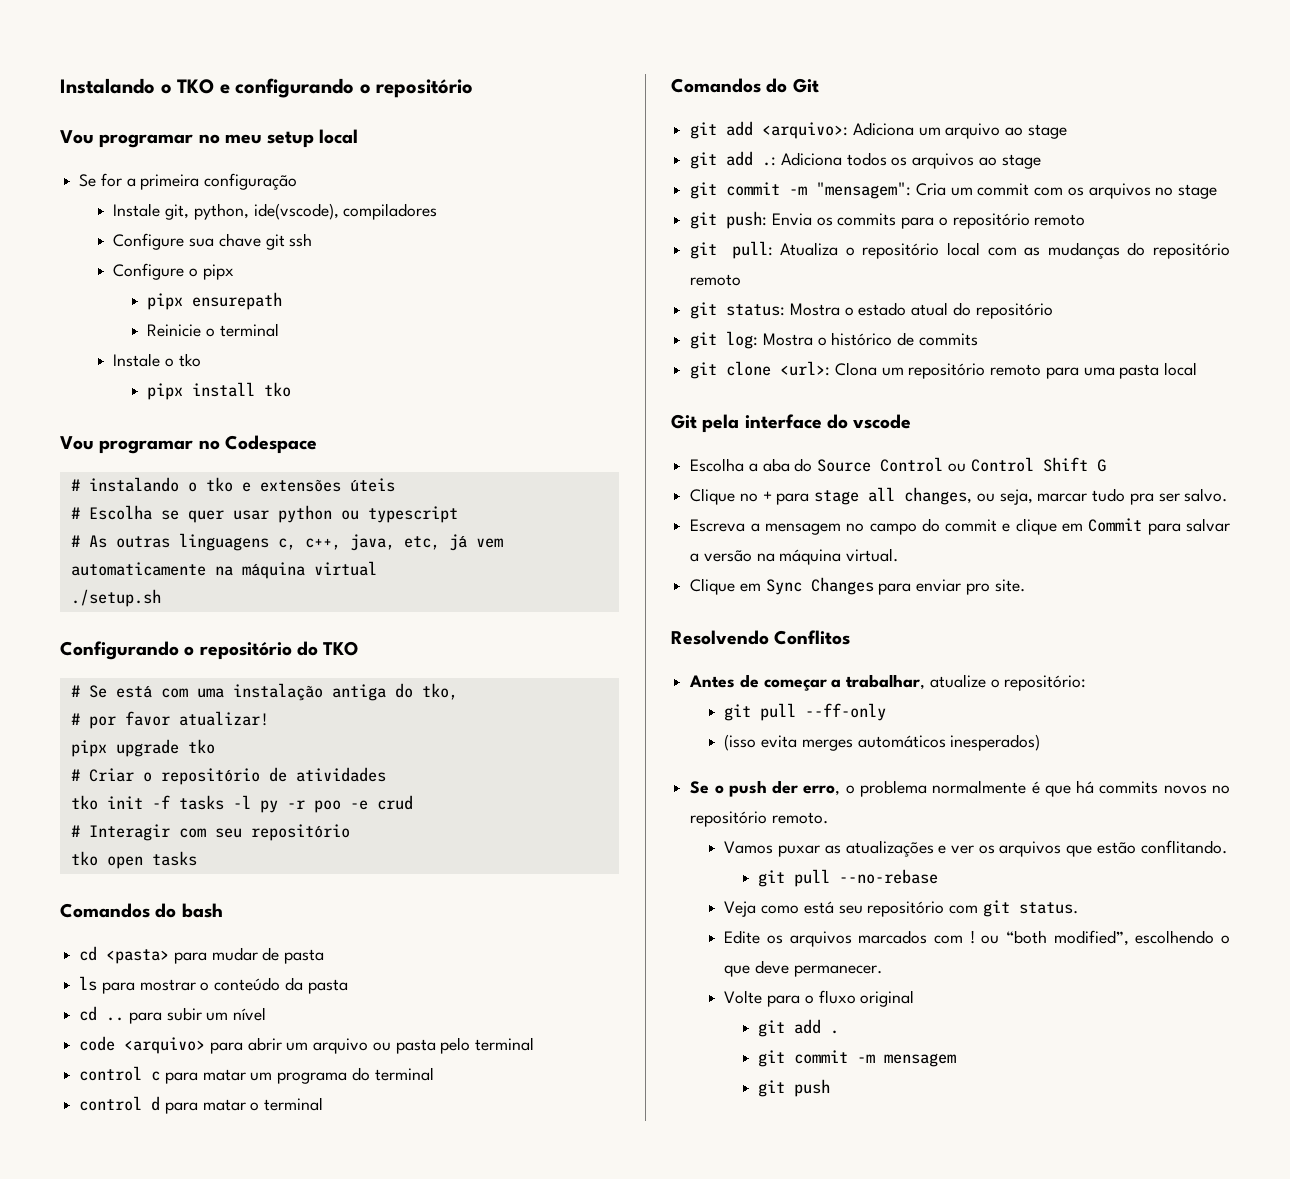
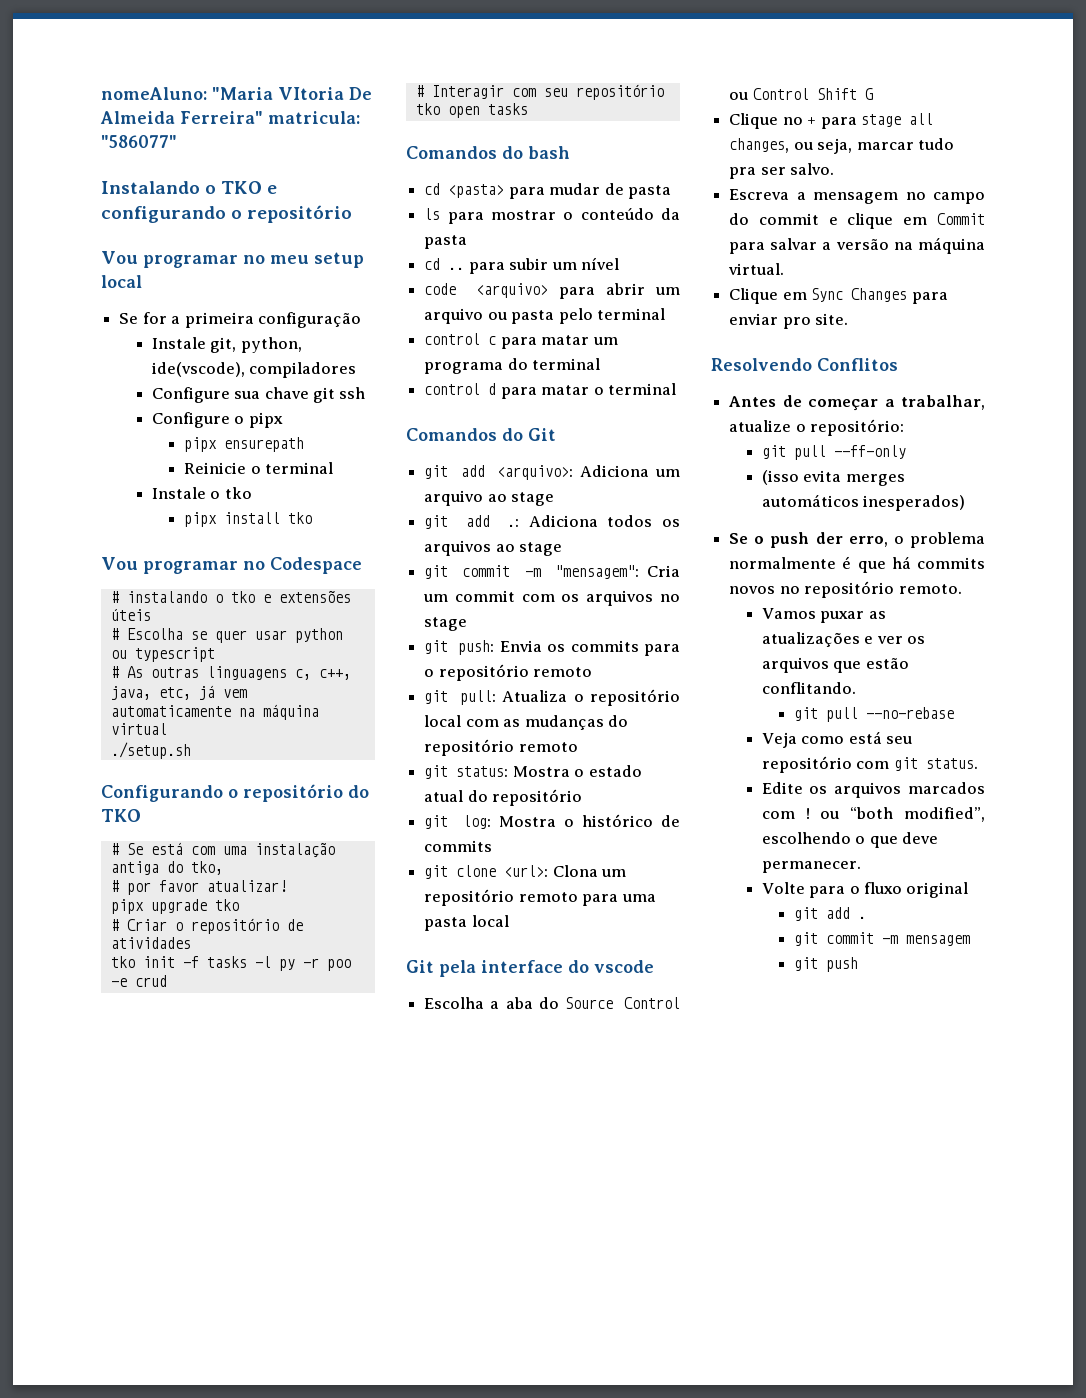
+ nomeAluno: "Maria VItoria De Almeida Ferreira" matricula: "586077"

